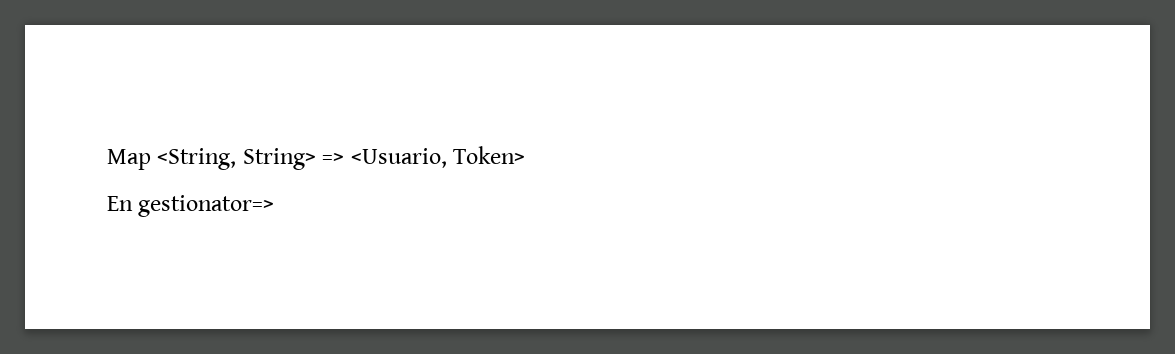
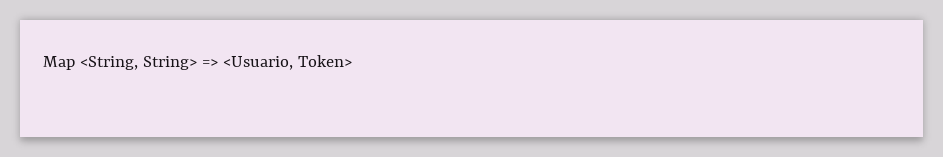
- En gestionator=>

